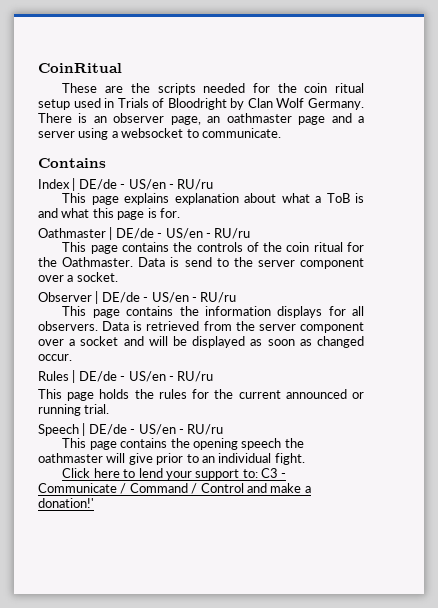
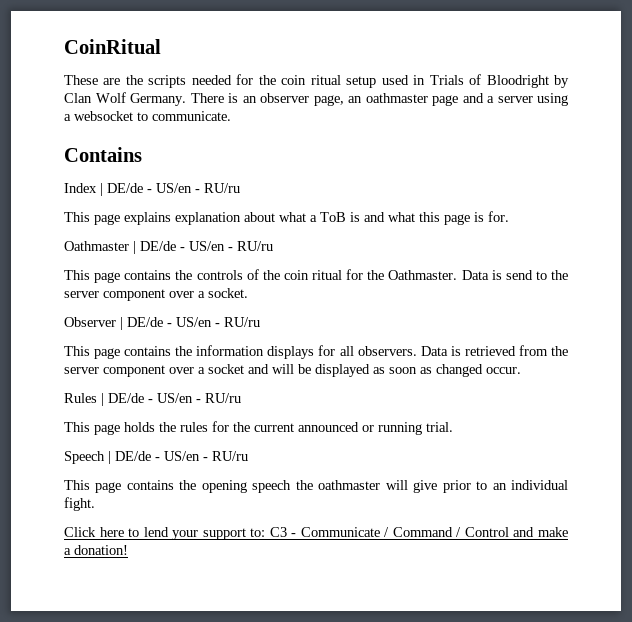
- Click here to lend your support to: C3 - Communicate / Command / Control and make a donation!'
+ Click here to lend your support to: C3 - Communicate / Command / Control and make a donation!

